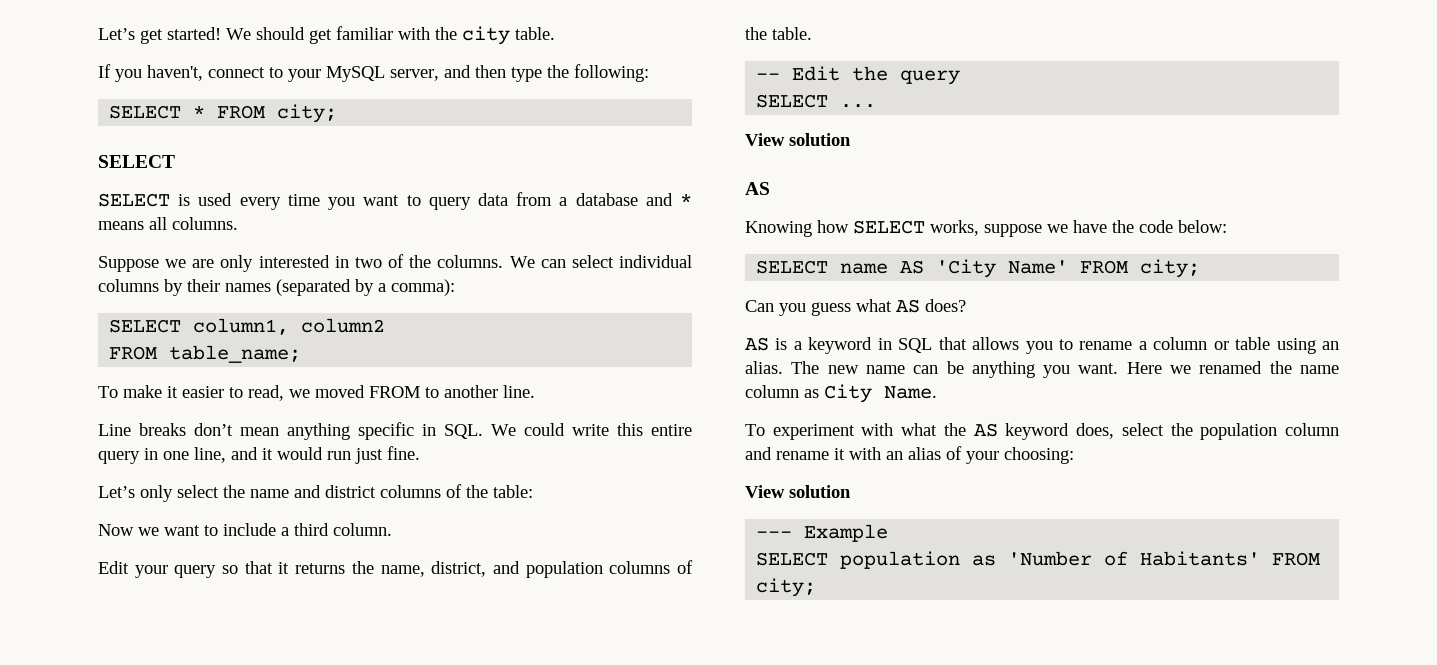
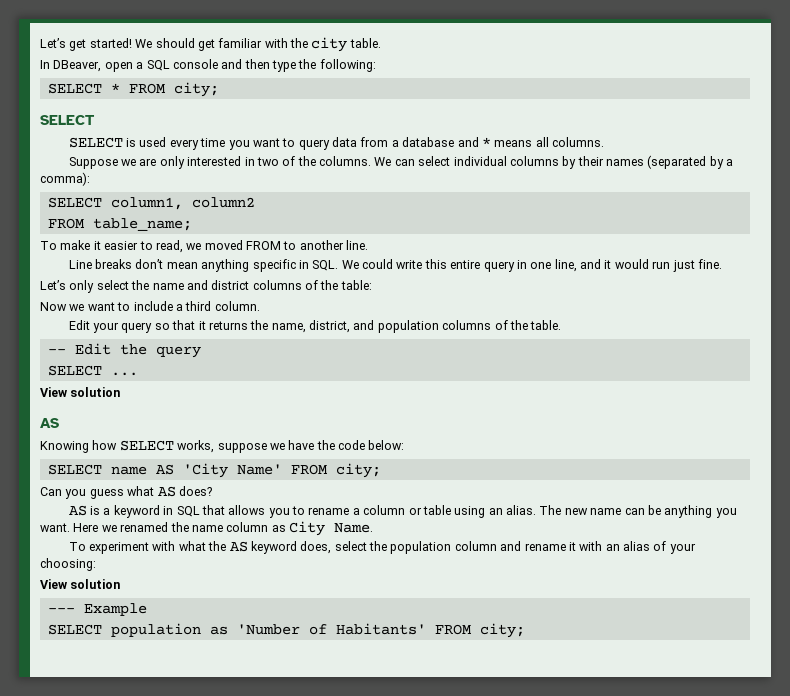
- If you haven't, connect to your MySQL server, and then type the following:
+ In DBeaver, open a SQL console and then type the following:

